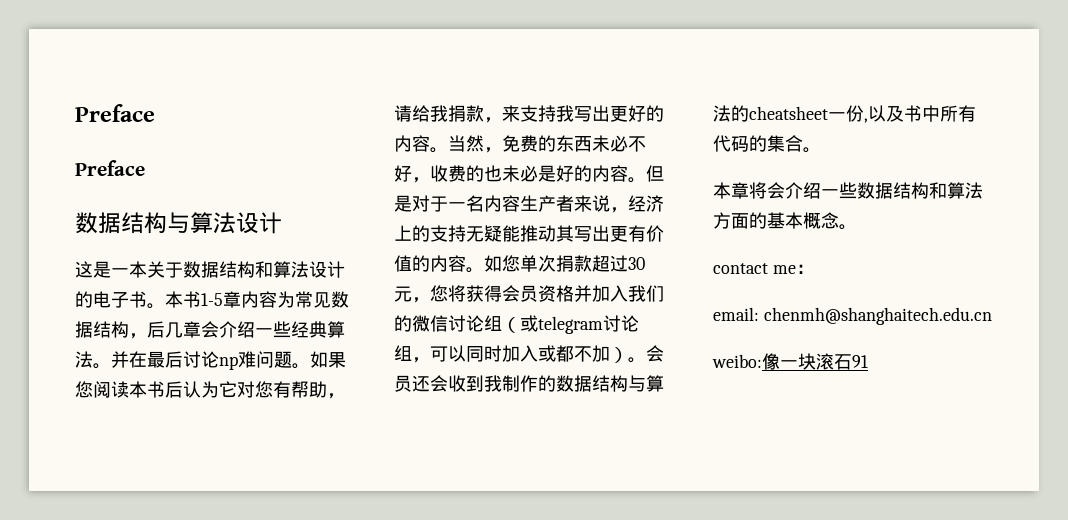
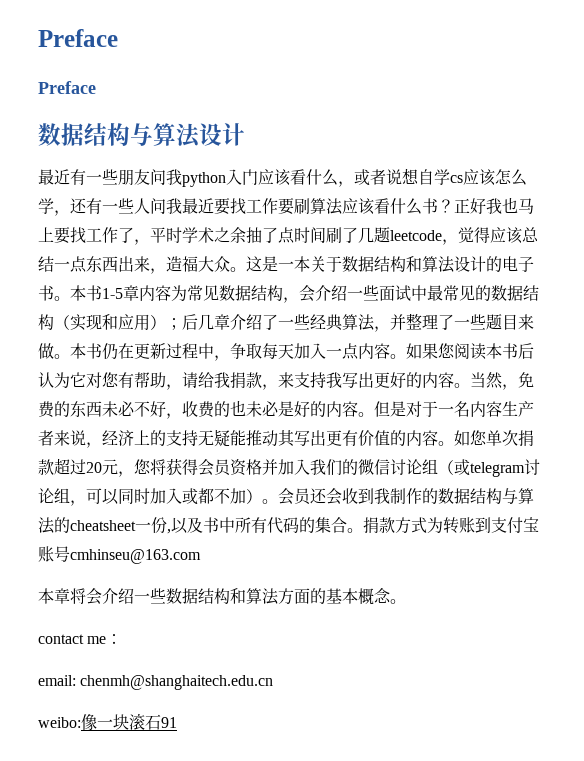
+ 最近有一些朋友问我python入门应该看什么，或者说想自学cs应该怎么学，还有一些人问我最近要找工作要刷算法应该看什么书？正好我也马上要找工作了，平时学术之余抽了点时间刷了几题leetcode，觉得应该总结一点东西出来，造福大众。
- 本书1-5章内容为常见数据结构，后几章会介绍一些经典算法。并在最后讨论np难问题。
+ 本书1-5章内容为常见数据结构，会介绍一些面试中最常见的数据结构（实现和应用）；后几章介绍了一些经典算法，并整理了一些题目来做。本书仍在更新过程中，争取每天加入一点内容。
- 如您单次捐款超过30元，您将获得会员资格并加入我们的微信讨论组（或telegram讨论组，可以同时加入或都不加）。
+ 如您单次捐款超过20元，您将获得会员资格并加入我们的微信讨论组（或telegram讨论组，可以同时加入或都不加）。
+ 捐款方式为转账到支付宝账号cmhinseu@163.com

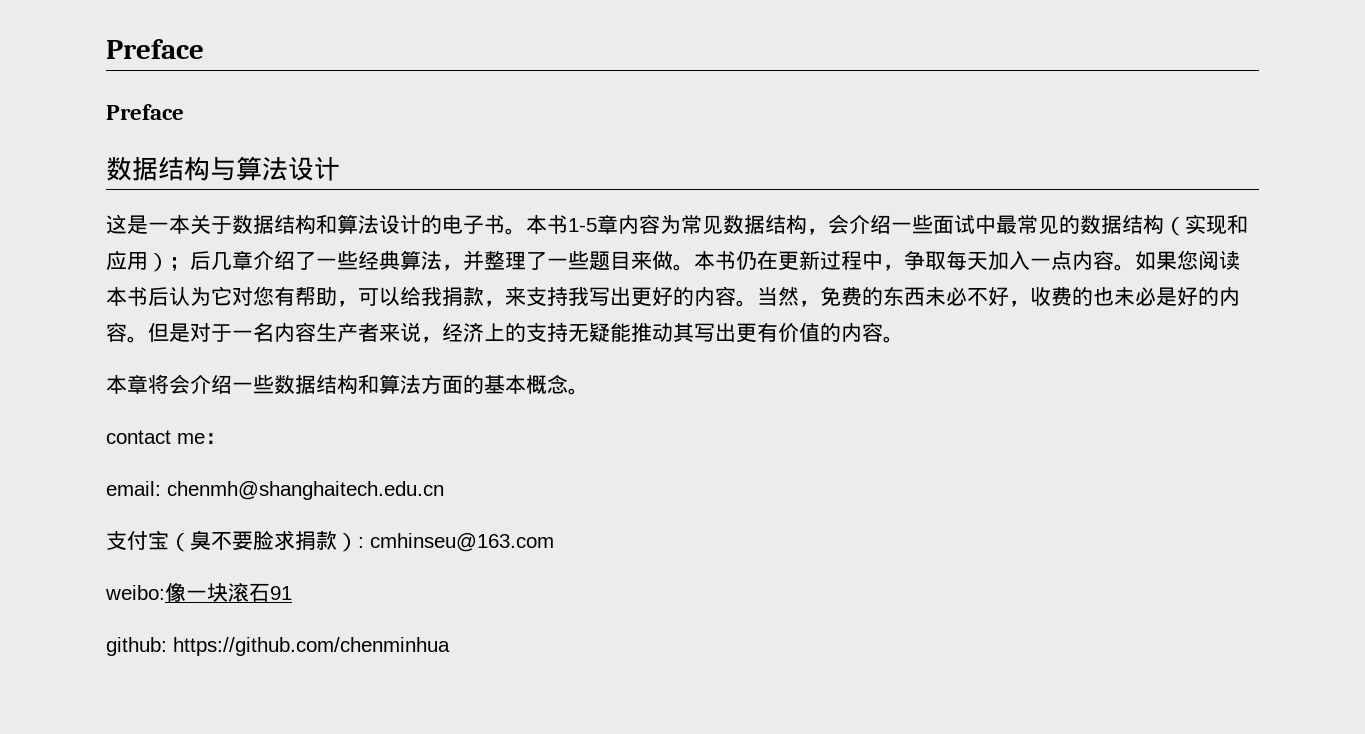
- 最近有一些朋友问我python入门应该看什么，或者说想自学cs应该怎么学，还有一些人问我最近要找工作要刷算法应该看什么书？正好我也马上要找工作了，平时学术之余抽了点时间刷了几题leetcode，觉得应该总结一点东西出来，造福大众。
- 如果您阅读本书后认为它对您有帮助，请给我捐款，来支持我写出更好的内容。
+ 如果您阅读本书后认为它对您有帮助，可以给我捐款，来支持我写出更好的内容。
- 如您单次捐款超过20元，您将获得会员资格并加入我们的微信讨论组（或telegram讨论组，可以同时加入或都不加）。会员还会收到我制作的数据结构与算法的cheatsheet一份,以及书中所有代码的集合。捐款方式为转账到支付宝账号cmhinseu@163.com
+ 支付宝（臭不要脸求捐款）: cmhinseu@163.com
+ github: https://github.com/chenminhua

